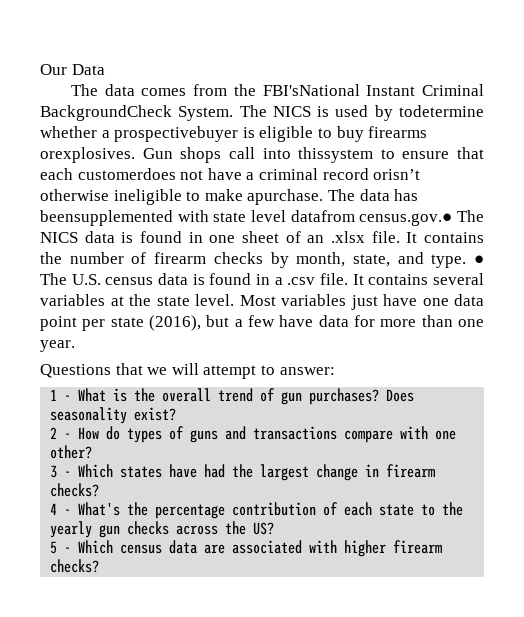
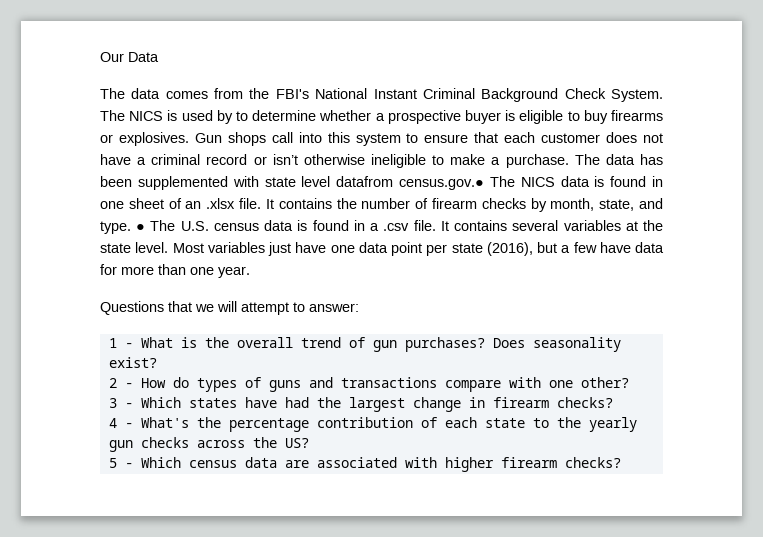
- The data comes from the FBI'sNational Instant Criminal BackgroundCheck System.
+ The data comes from the FBI's National Instant Criminal Background Check System.
- The NICS is used by todetermine whether a prospectivebuyer is eligible to buy firearms orexplosives.
+ The NICS is used by to determine whether a prospective buyer is eligible to buy firearms or explosives.
- Gun shops call into thissystem to ensure that each customerdoes not have a criminal record orisn’t otherwise ineligible to make apurchase.
+ Gun shops call into this system to ensure that each customer does not have a criminal record or isn’t otherwise ineligible to make a purchase.
- The data has beensupplemented with state level datafrom census.gov.● The NICS data is found in one sheet of an .xlsx file.
+ The data has been supplemented with state level datafrom census.gov.● The NICS data is found in one sheet of an .xlsx file.

